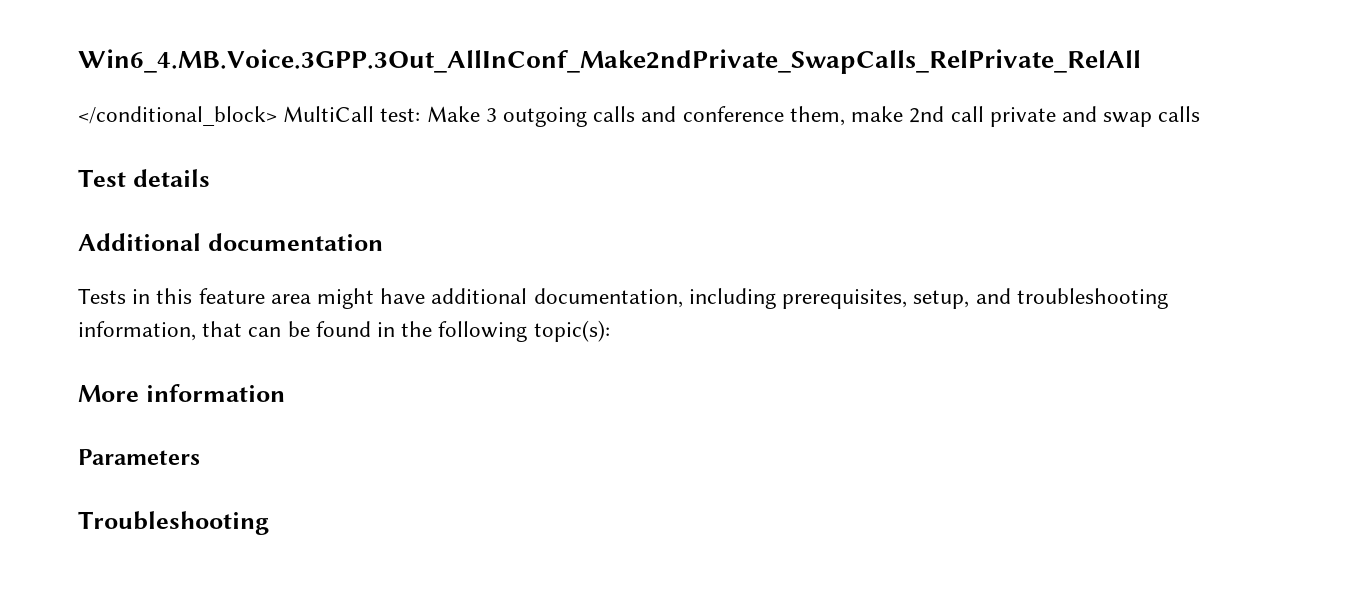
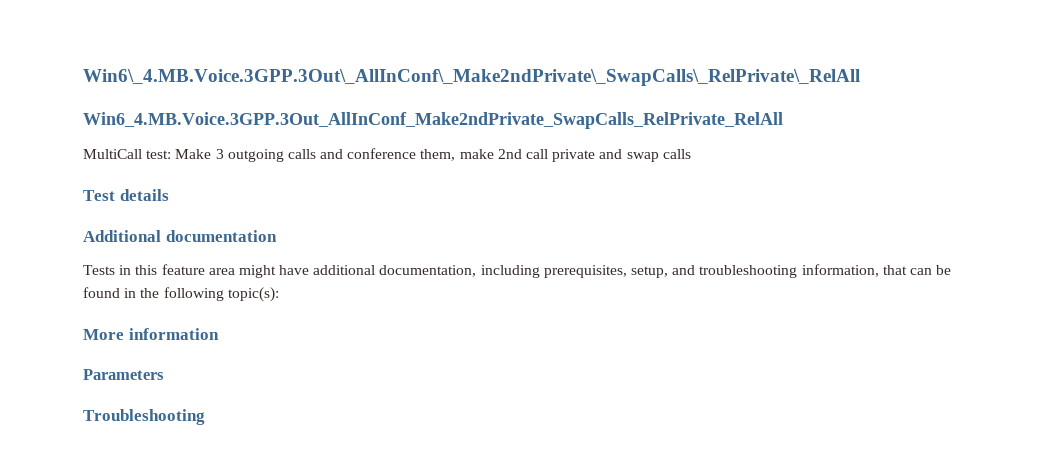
+ Win6\_4.MB.Voice.3GPP.3Out\_AllInConf\_Make2ndPrivate\_SwapCalls\_RelPrivate\_RelAll
- </conditional_block> MultiCall test: Make 3 outgoing calls and conference them, make 2nd call private and swap calls
+ MultiCall test: Make 3 outgoing calls and conference them, make 2nd call private and swap calls

